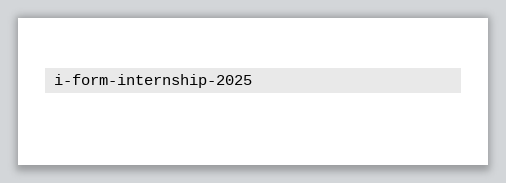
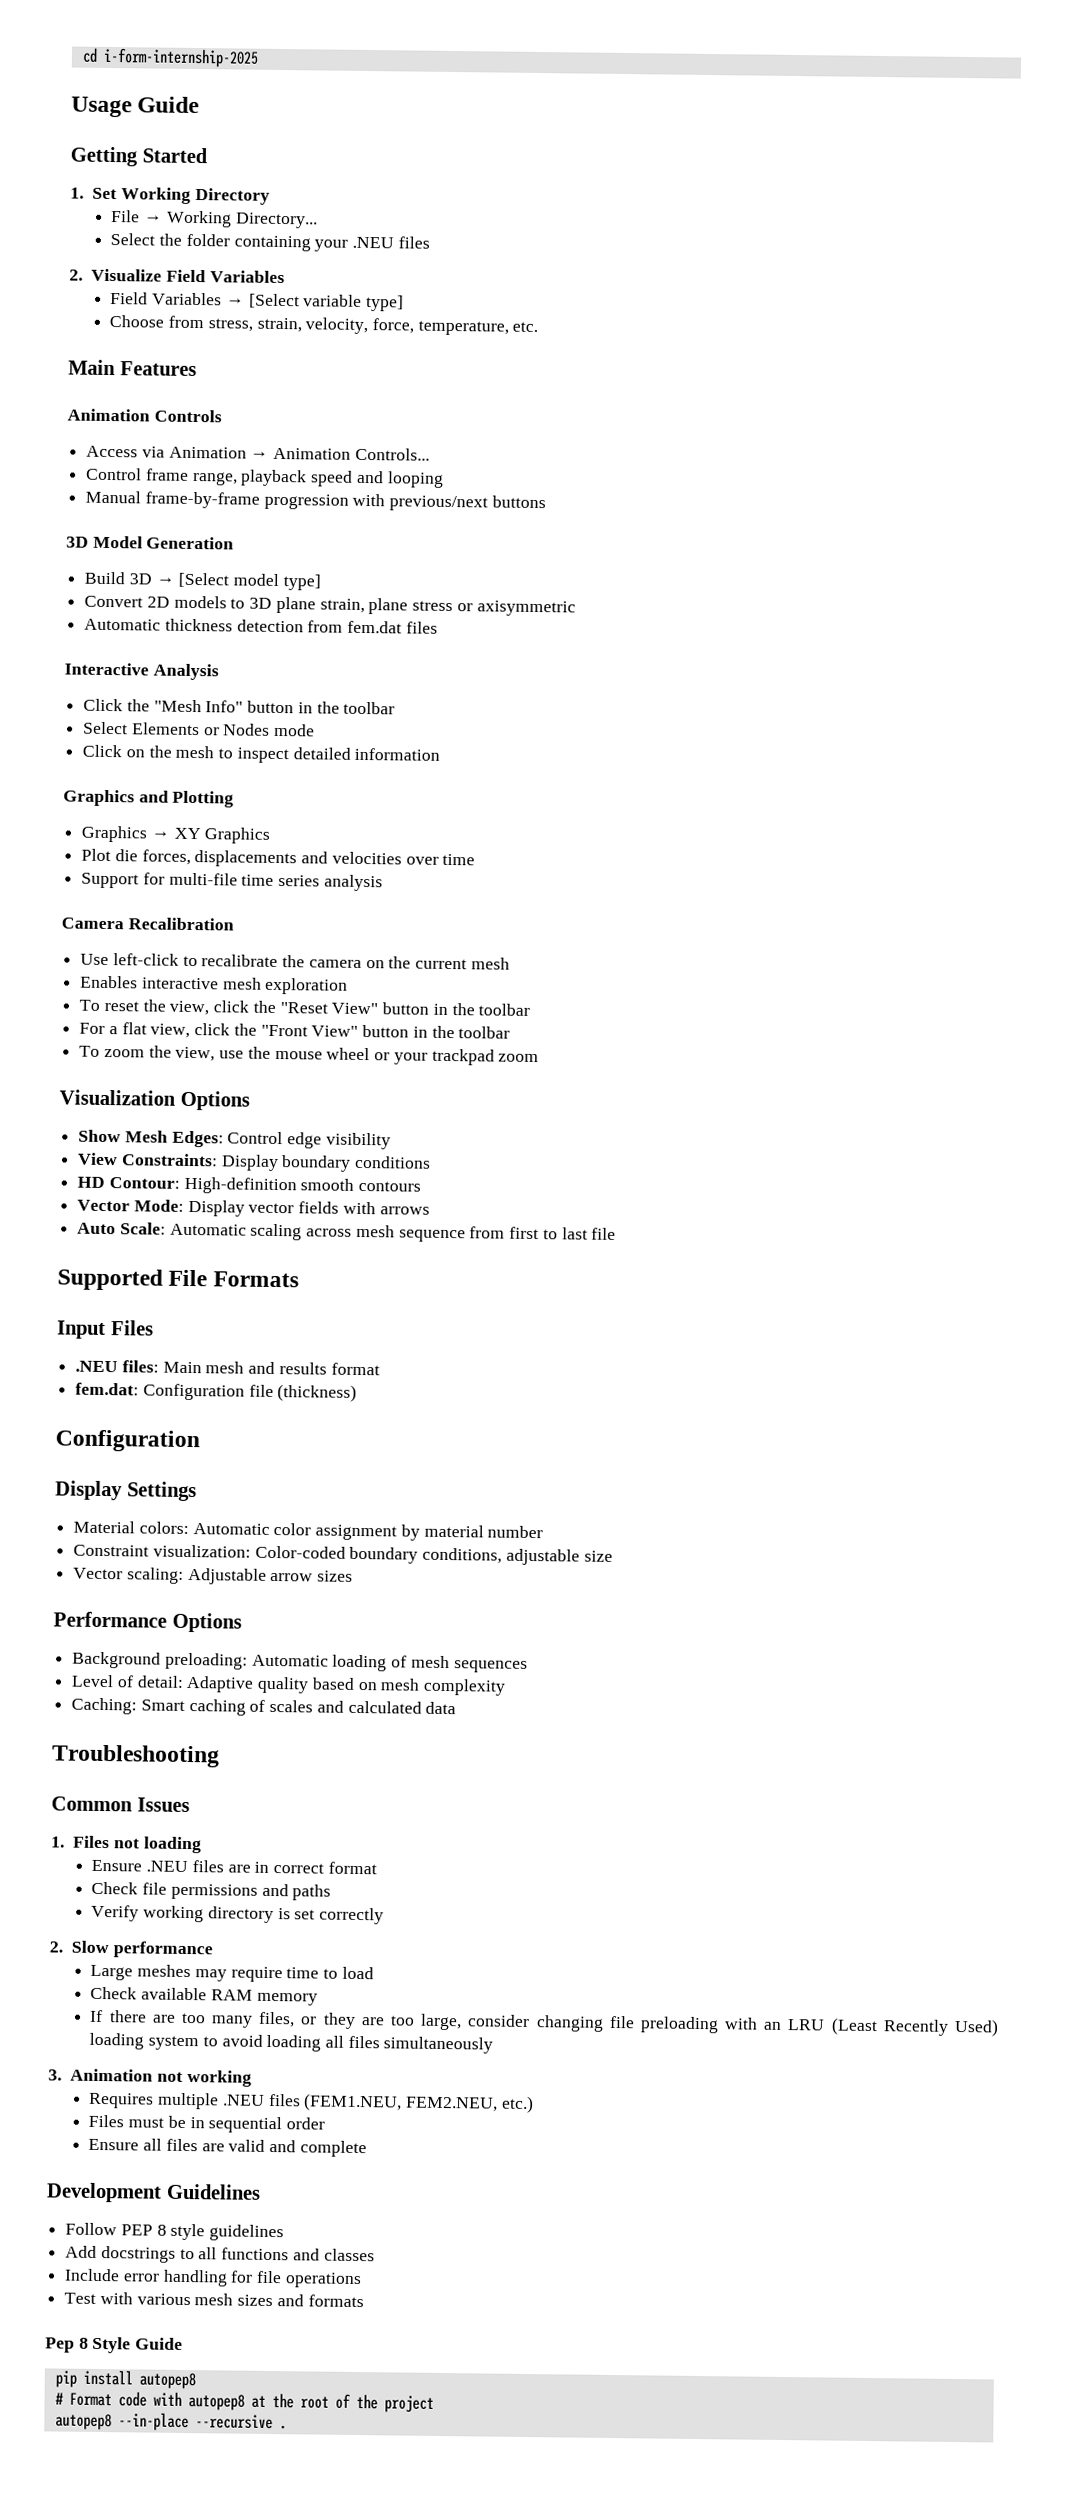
- i-form-internship-2025
+ cd i-form-internship-2025
+ Usage Guide
+ Getting Started
+ 1. Set Working Directory
+ File → Working Directory...
+ Select the folder containing your .NEU files
+ 2. Visualize Field Variables
+ Field Variables → [Select variable type]
+ Choose from stress, strain, velocity, force, temperature, etc.
+ Main Features
+ Animation Controls
+ Access via Animation → Animation Controls...
+ Control frame range, playback speed and looping
+ Manual frame-by-frame progression with previous/next buttons
+ 3D Model Generation
+ Build 3D → [Select model type]
+ Convert 2D models to 3D plane strain, plane stress or axisymmetric
+ Automatic thickness detection from fem.dat files
+ Interactive Analysis
+ Click the "Mesh Info" button in the toolbar
+ Select Elements or Nodes mode
+ Click on the mesh to inspect detailed information
+ Graphics and Plotting
+ Graphics → XY Graphics
+ Plot die forces, displacements and velocities over time
+ Support for multi-file time series analysis
+ Camera Recalibration
+ Use left-click to recalibrate the camera on the current mesh
+ Enables interactive mesh exploration
+ To reset the view, click the "Reset View" button in the toolbar
+ For a flat view, click the "Front View" button in the toolbar
+ To zoom the view, use the mouse wheel or your trackpad zoom
+ Visualization Options
+ Show Mesh Edges: Control edge visibility
+ View Constraints: Display boundary conditions
+ HD Contour: High-definition smooth contours
+ Vector Mode: Display vector fields with arrows
+ Auto Scale: Automatic scaling across mesh sequence from first to last file
+ Supported File Formats
+ Input Files
+ .NEU files: Main mesh and results format
+ fem.dat: Configuration file (thickness)
+ Configuration
+ Display Settings
+ Material colors: Automatic color assignment by material number
+ Constraint visualization: Color-coded boundary conditions, adjustable size
+ Vector scaling: Adjustable arrow sizes
+ Performance Options
+ Background preloading: Automatic loading of mesh sequences
+ Level of detail: Adaptive quality based on mesh complexity
+ Caching: Smart caching of scales and calculated data
+ Troubleshooting
+ Common Issues
+ 1. Files not loading
+ Ensure .NEU files are in correct format
+ Check file permissions and paths
+ Verify working directory is set correctly
+ 2. Slow performance
+ Large meshes may require time to load
+ Check available RAM memory
+ If there are too many files, or they are too large, consider changing file preloading with an LRU (Least Recently Used) loading system to avoid loading all files simultaneously
+ 3. Animation not working
+ Requires multiple .NEU files (FEM1.NEU, FEM2.NEU, etc.)
+ Files must be in sequential order
+ Ensure all files are valid and complete
+ Development Guidelines
+ Follow PEP 8 style guidelines
+ Add docstrings to all functions and classes
+ Include error handling for file operations
+ Test with various mesh sizes and formats
+ Pep 8 Style Guide
+ pip install autopep8
+ # Format code with autopep8 at the root of the project
+ autopep8 --in-place --recursive .

